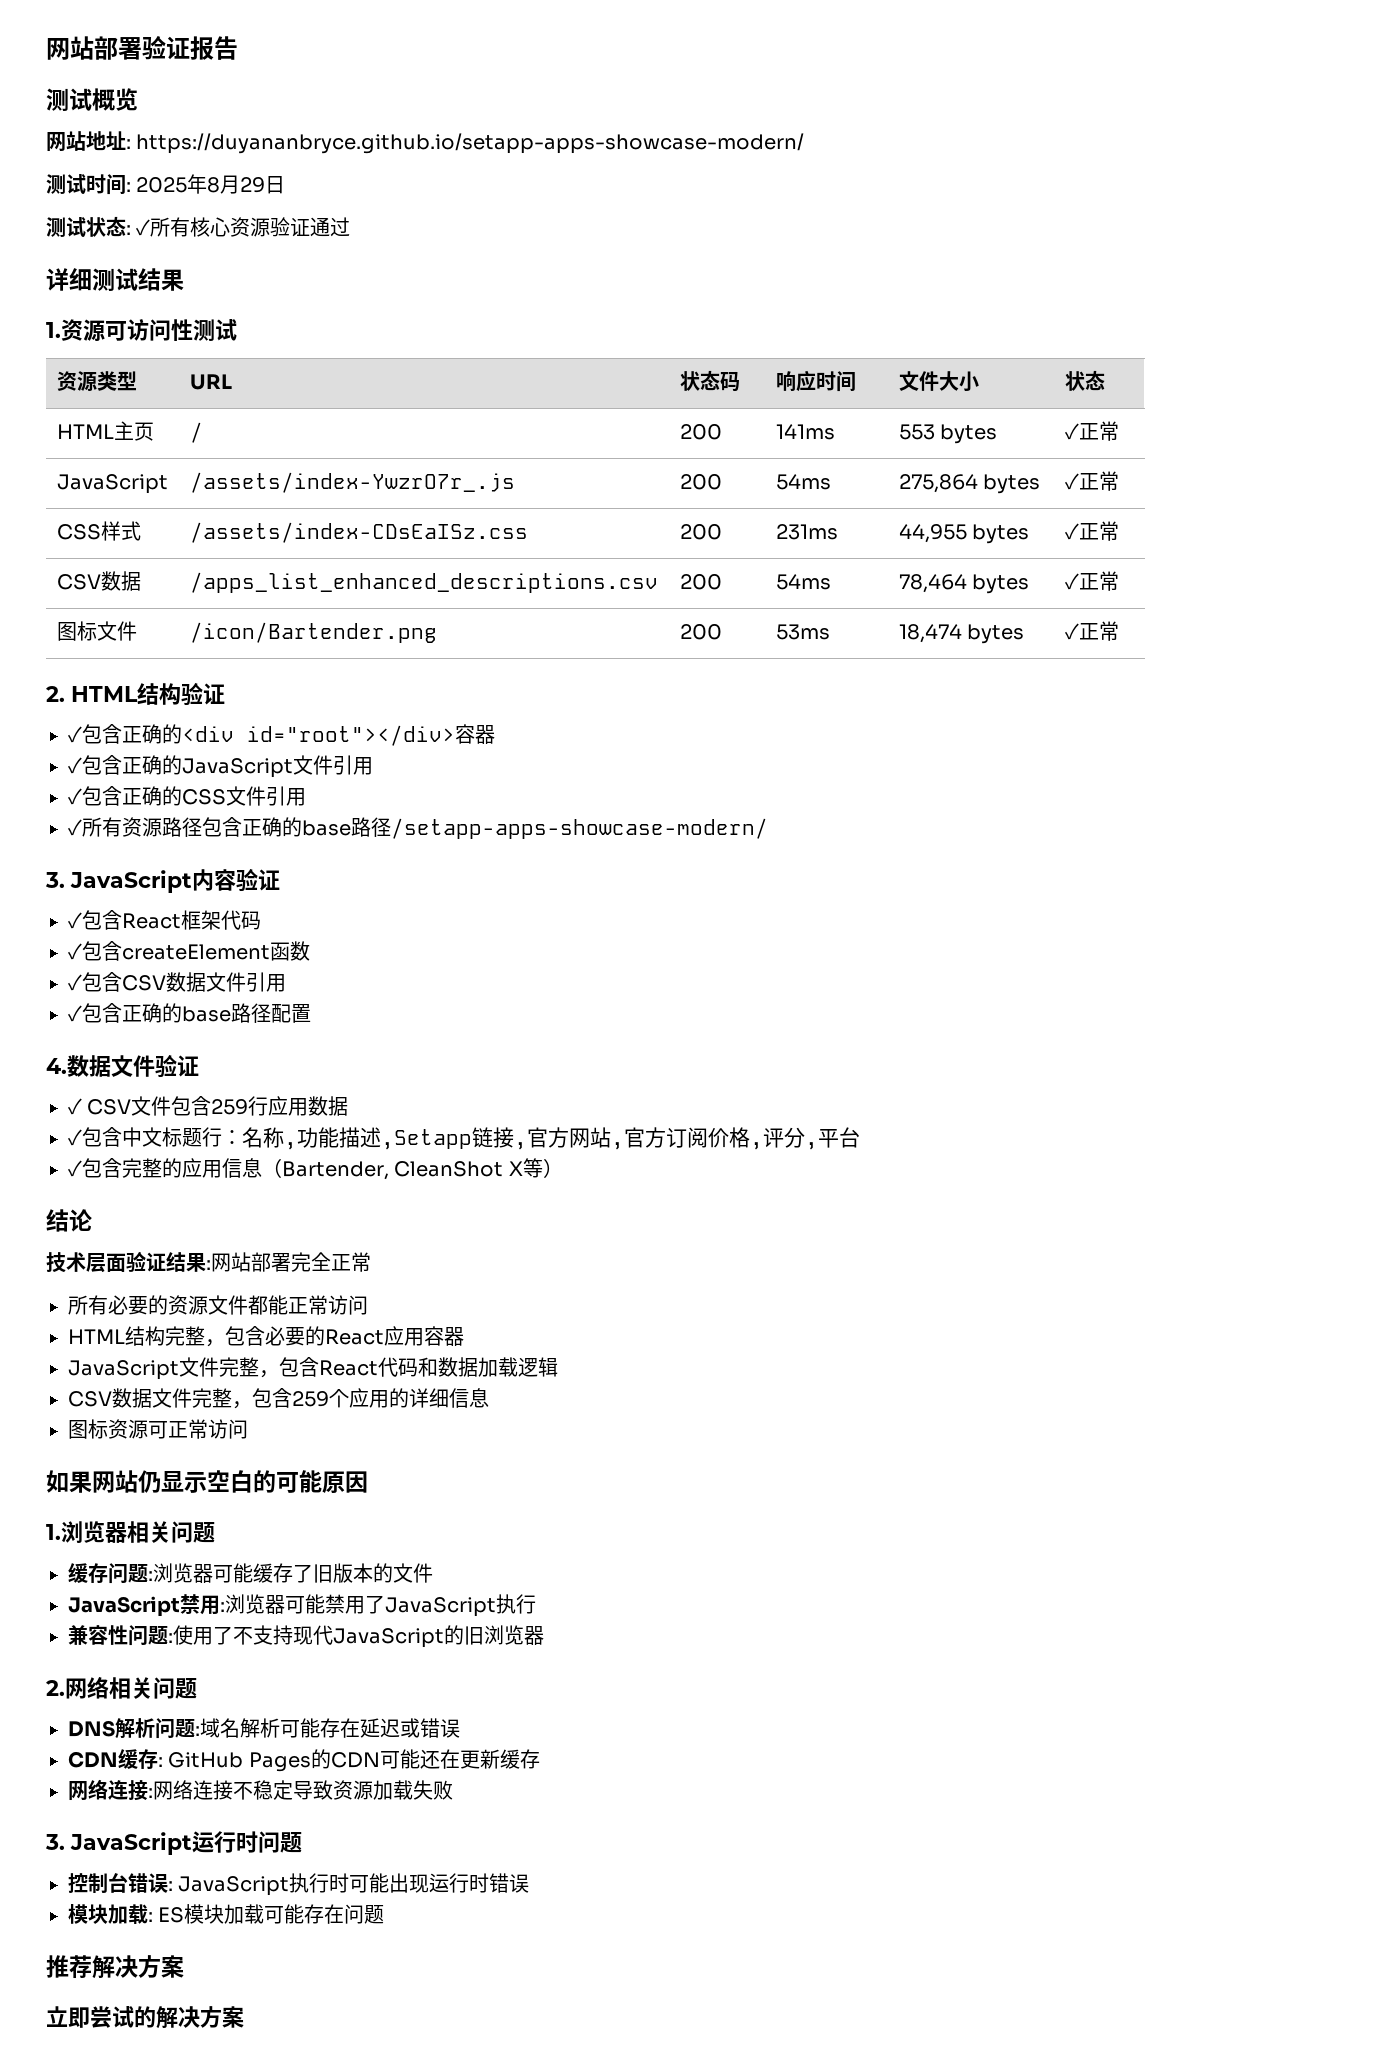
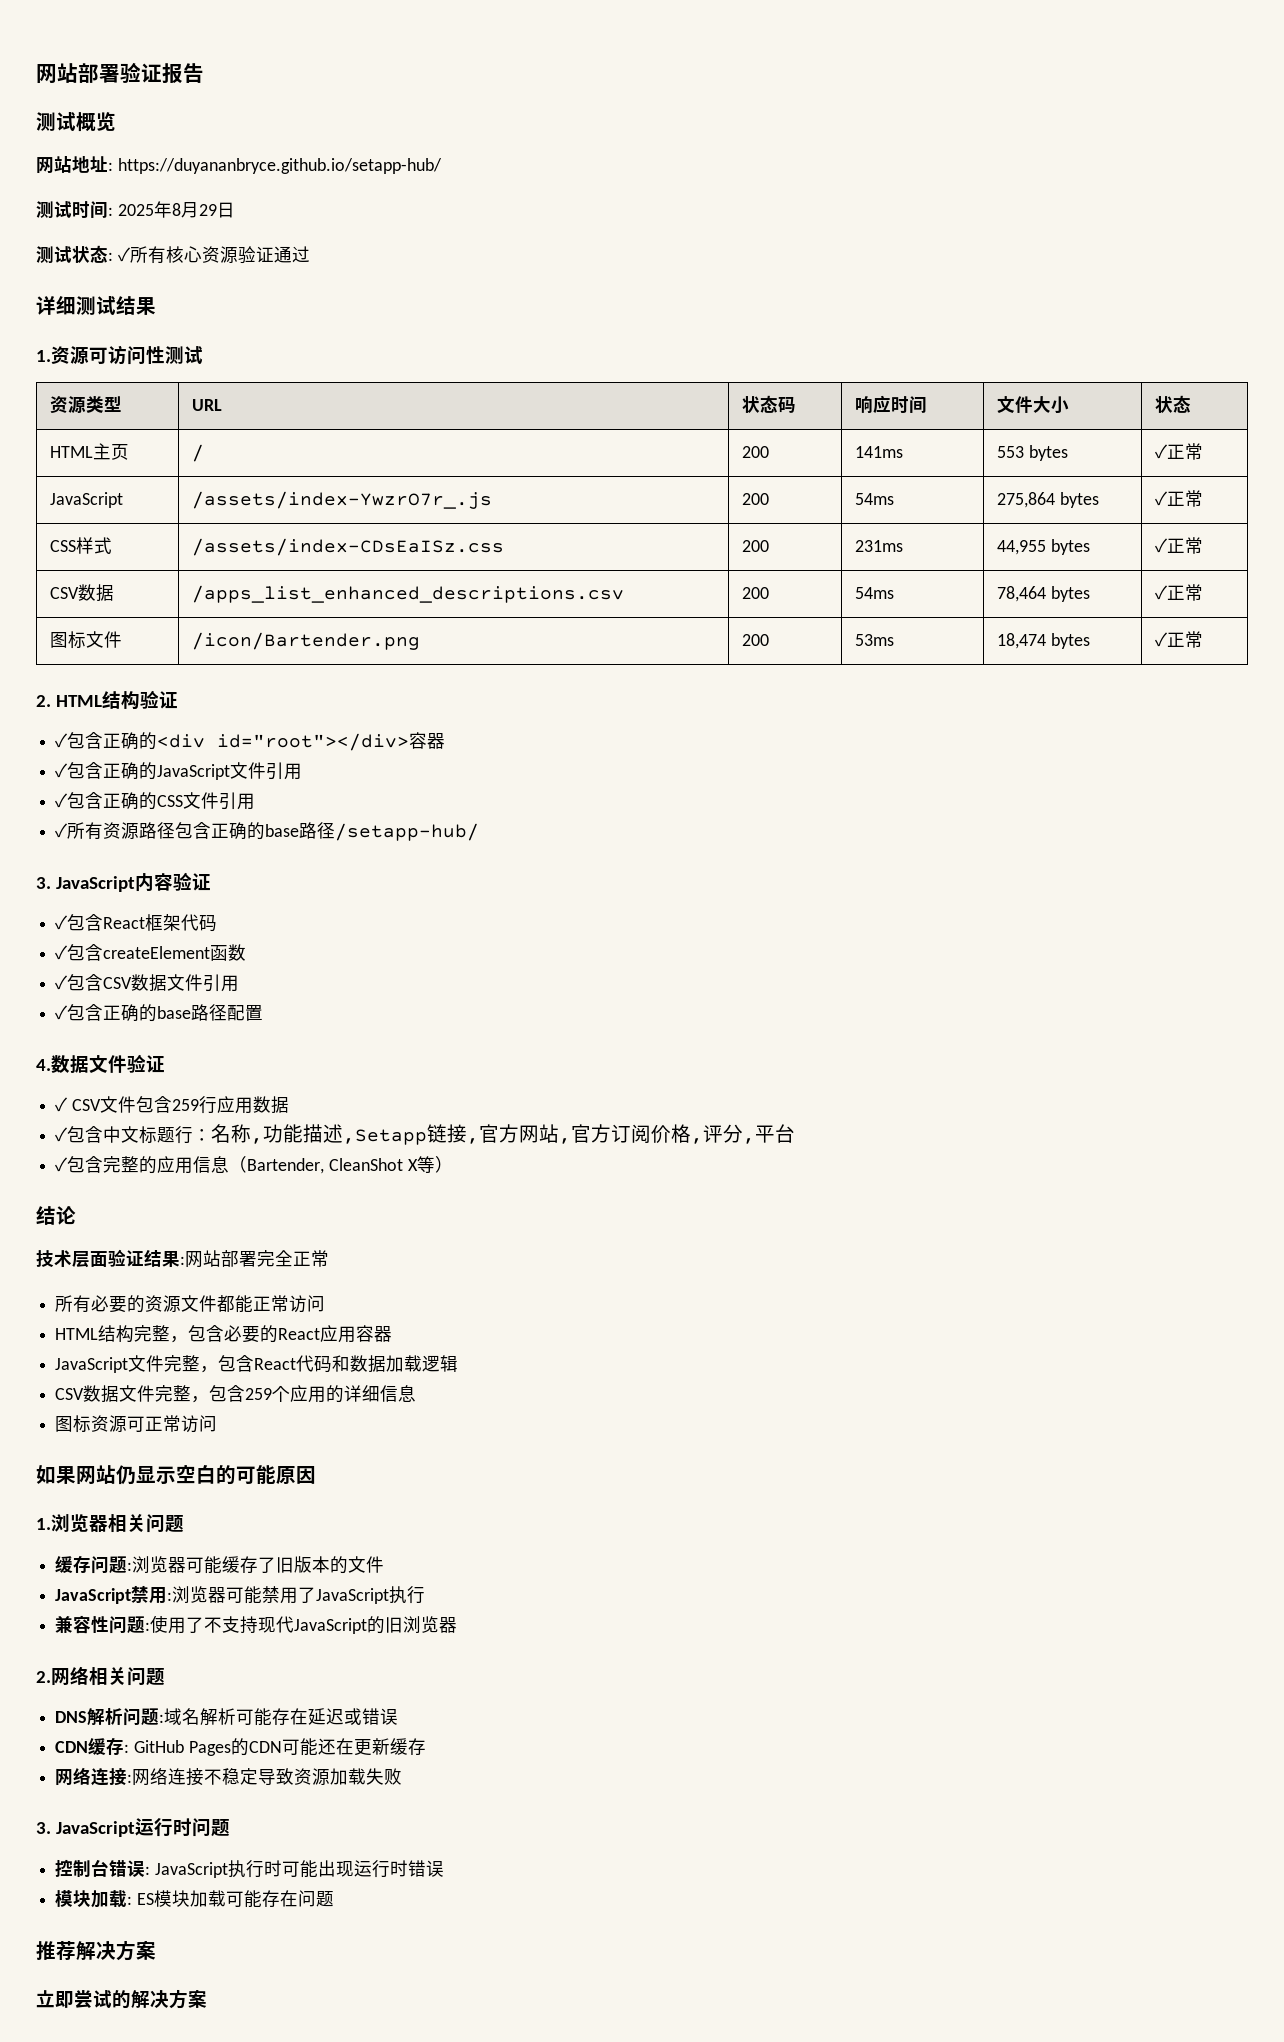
- 网站地址: https://duyananbryce.github.io/setapp-apps-showcase-modern/
+ 网站地址: https://duyananbryce.github.io/setapp-hub/
- ✓所有资源路径包含正确的base路径/setapp-apps-showcase-modern/
+ ✓所有资源路径包含正确的base路径/setapp-hub/

